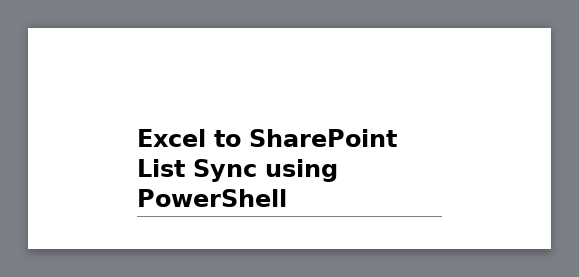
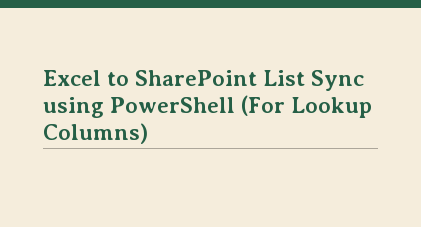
- Excel to SharePoint List Sync using PowerShell
+ Excel to SharePoint List Sync using PowerShell (For Lookup Columns)

